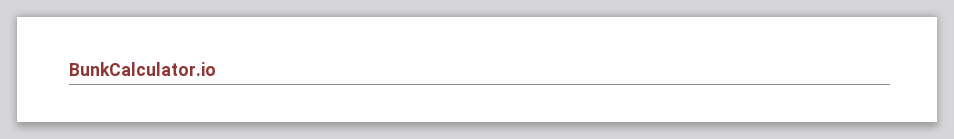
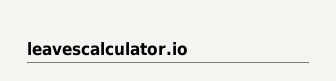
- BunkCalculator.io
+ leavescalculator.io

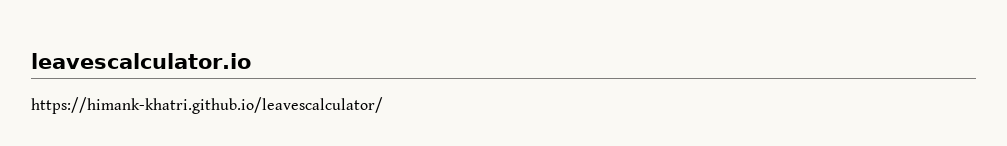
+ https://himank-khatri.github.io/leavescalculator/

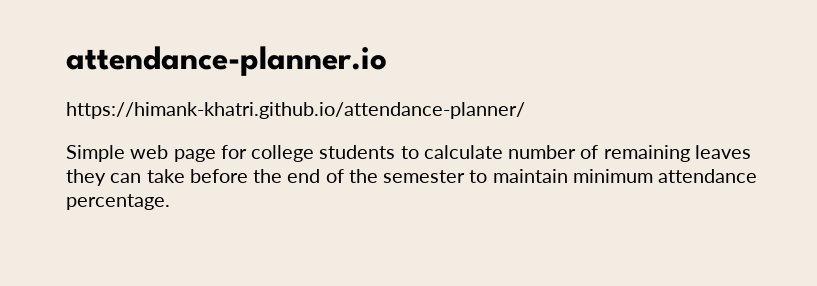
- leavescalculator.io
- https://himank-khatri.github.io/leavescalculator/
+ attendance-planner.io
+ https://himank-khatri.github.io/attendance-planner/
+ Simple web page for college students to calculate number of remaining leaves they can take before the end of the semester to maintain minimum attendance percentage.

